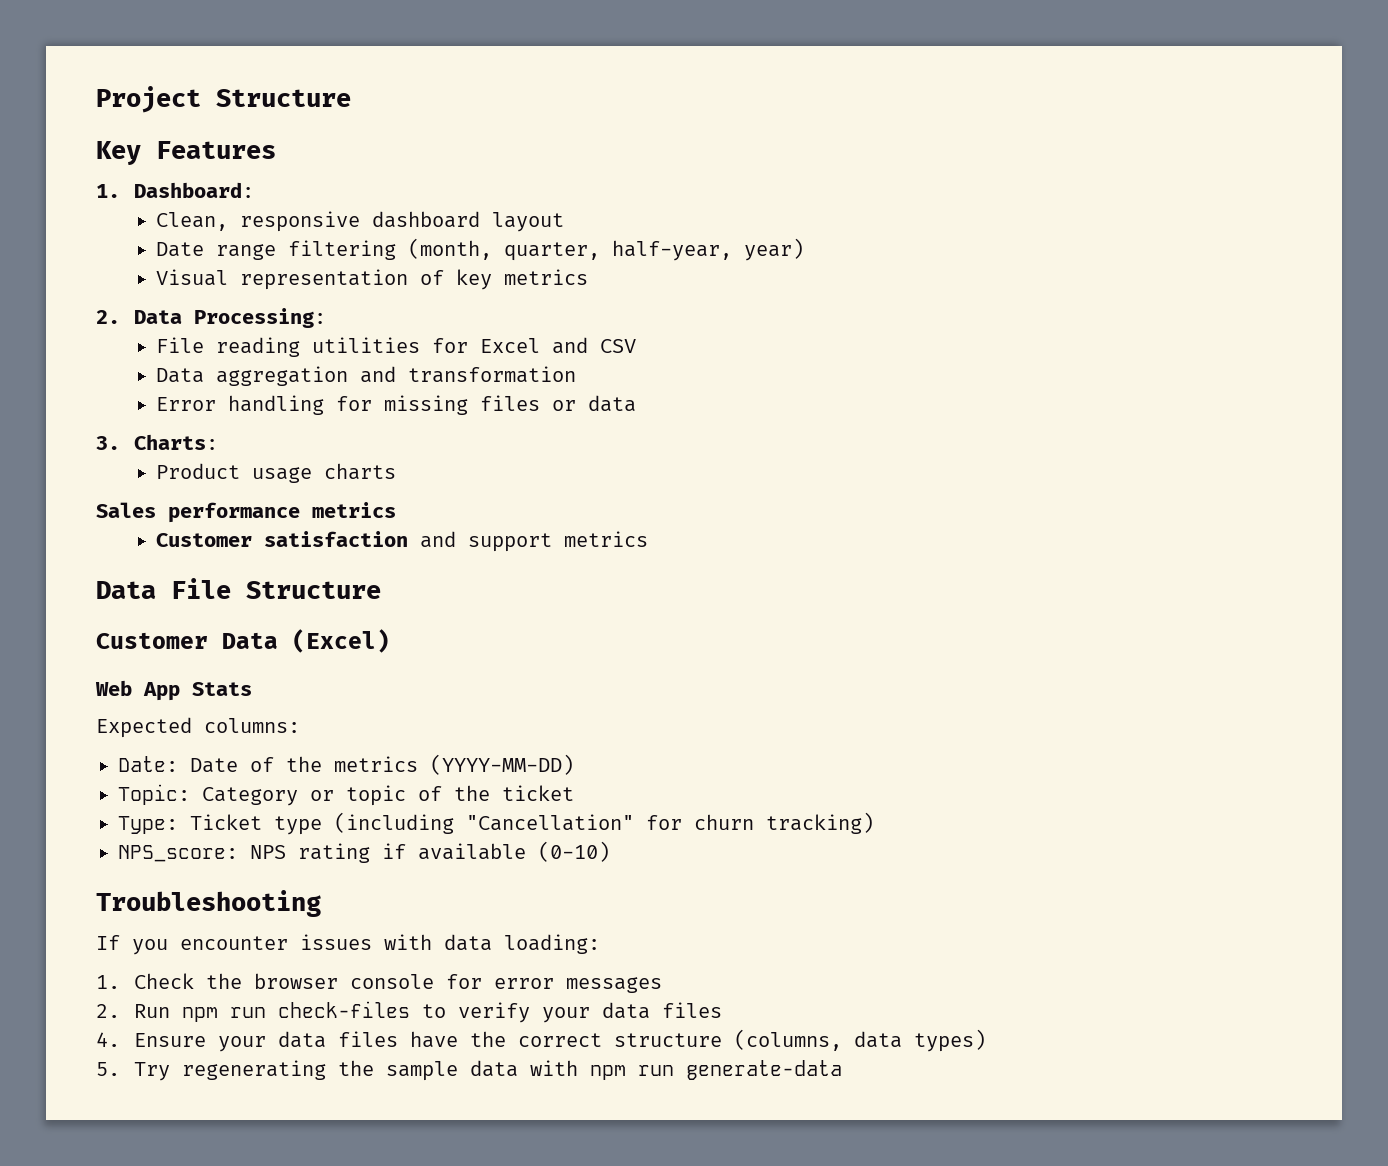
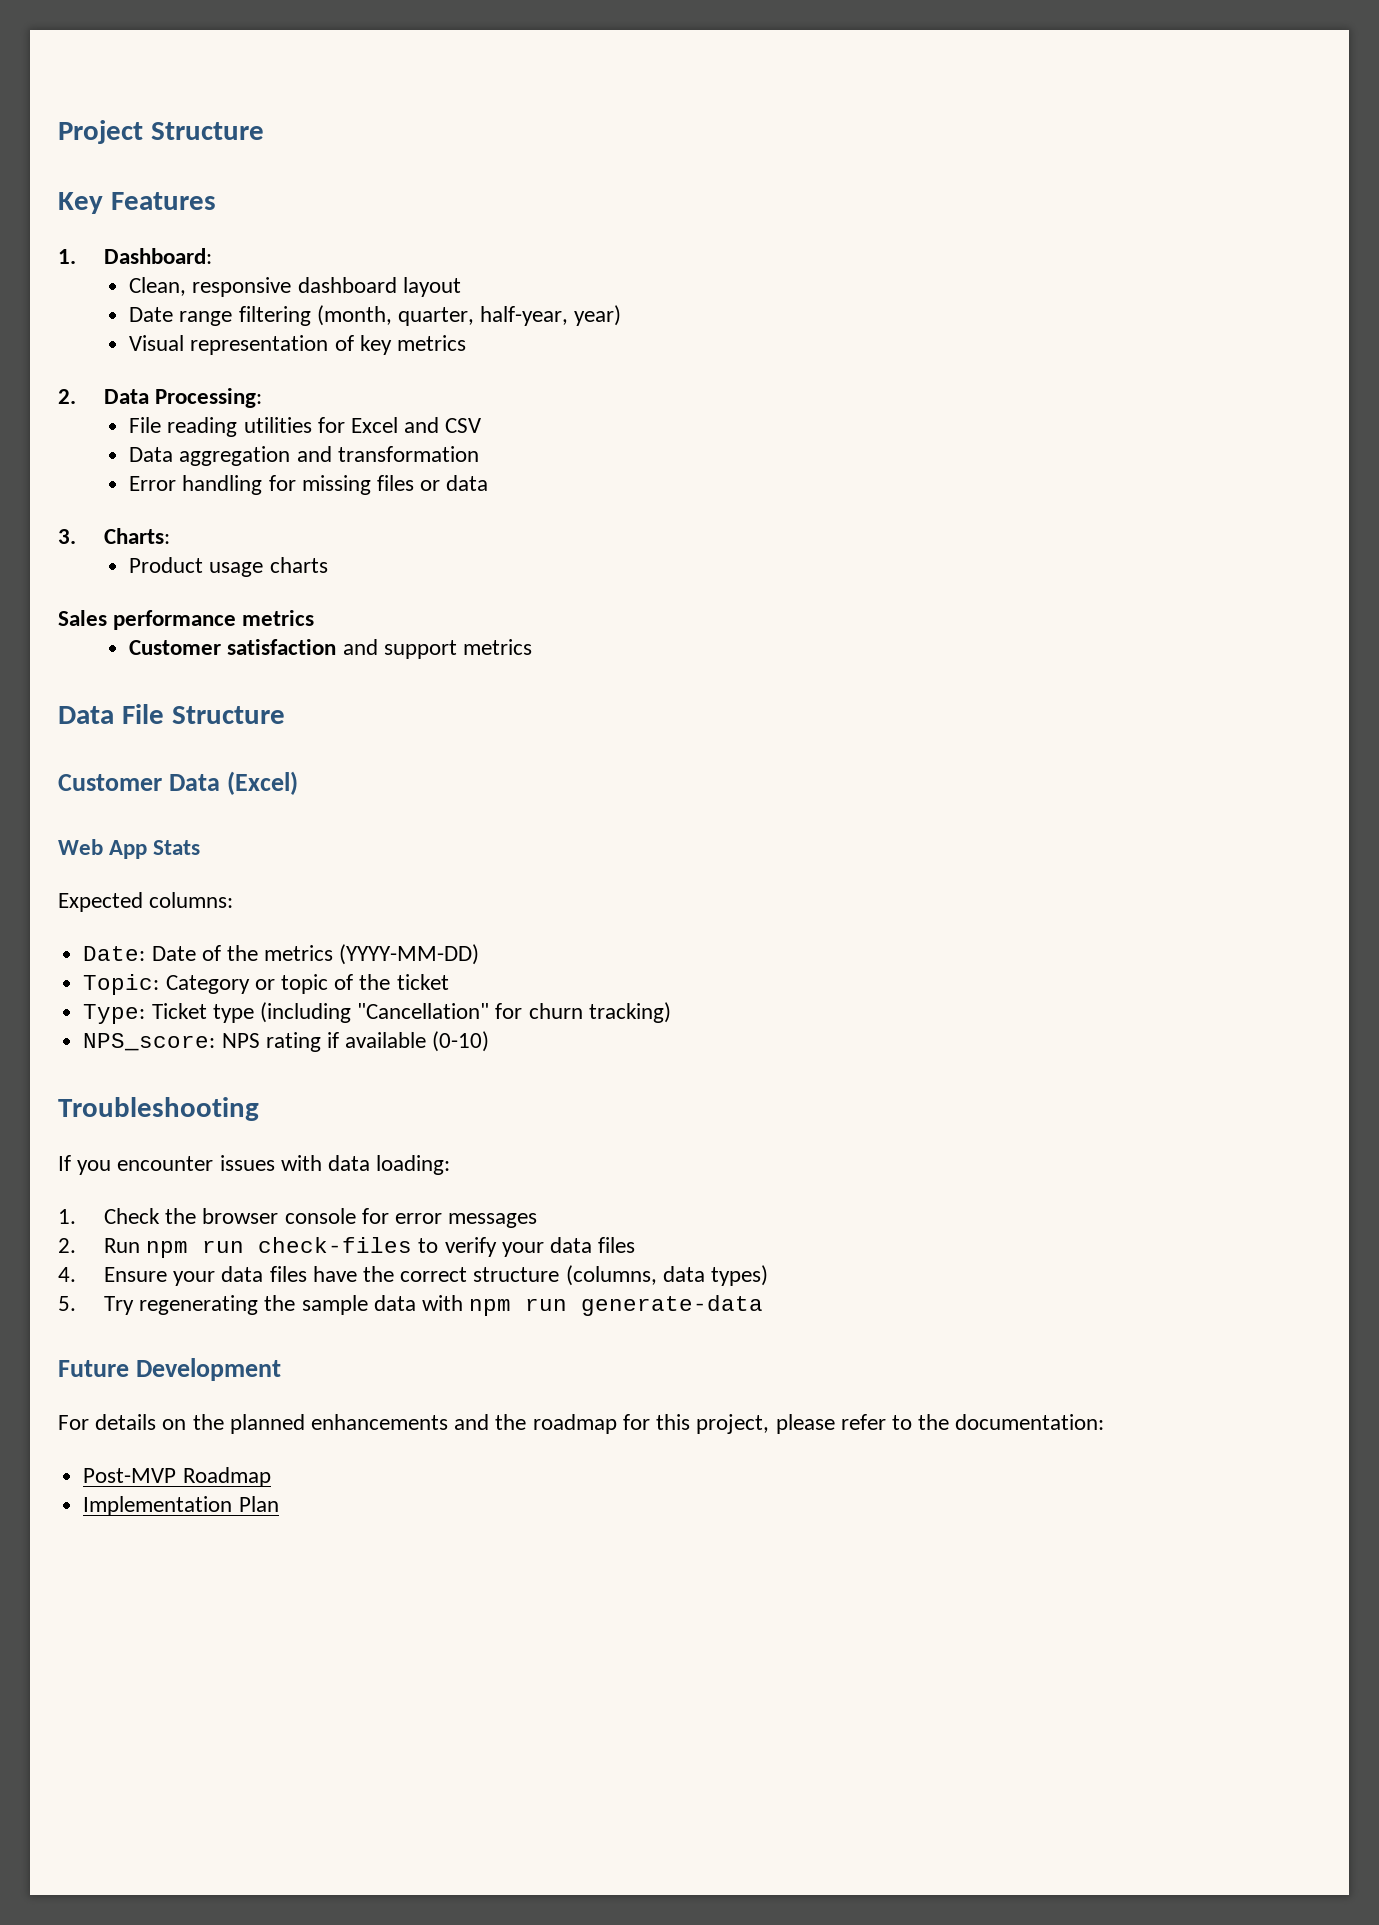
+ Future Development
+ For details on the planned enhancements and the roadmap for this project, please refer to the documentation:
+ Post-MVP Roadmap
+ Implementation Plan

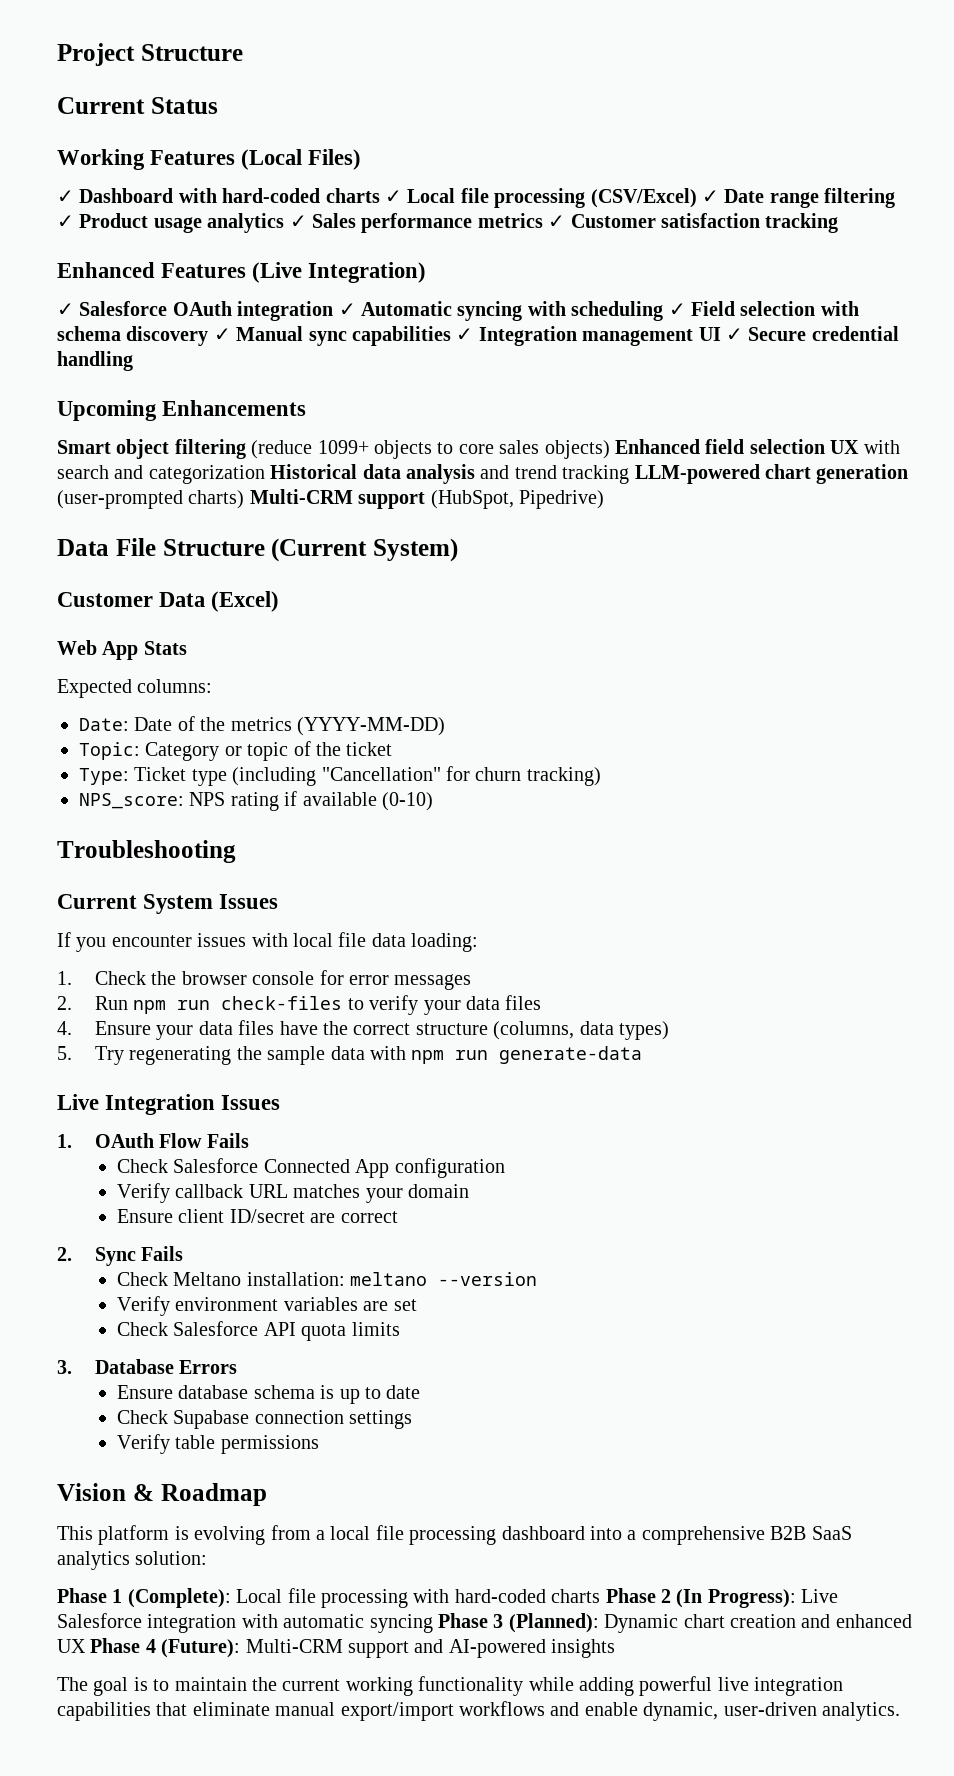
- Key Features
- 1. Dashboard:
- Clean, responsive dashboard layout
- Date range filtering (month, quarter, half-year, year)
- Visual representation of key metrics
- 2. Data Processing:
- File reading utilities for Excel and CSV
- Data aggregation and transformation
- Error handling for missing files or data
- 3. Charts:
- Product usage charts
- Sales performance metrics
- Customer satisfaction and support metrics
+ Current Status
+ Working Features (Local Files)
+ ✓ Dashboard with hard-coded charts ✓ Local file processing (CSV/Excel) ✓ Date range filtering ✓ Product usage analytics ✓ Sales performance metrics ✓ Customer satisfaction tracking
+ Enhanced Features (Live Integration)
+ ✓ Salesforce OAuth integration ✓ Automatic syncing with scheduling ✓ Field selection with schema discovery ✓ Manual sync capabilities ✓ Integration management UI ✓ Secure credential handling
+ Upcoming Enhancements
+ Smart object filtering (reduce 1099+ objects to core sales objects) Enhanced field selection UX with search and categorization Historical data analysis and trend tracking LLM-powered chart generation (user-prompted charts) Multi-CRM support (HubSpot, Pipedrive)
- Data File Structure
+ Data File Structure (Current System)
+ Current System Issues
- If you encounter issues with data loading:
+ If you encounter issues with local file data loading:
- Future Development
- For details on the planned enhancements and the roadmap for this project, please refer to the documentation:
- Post-MVP Roadmap
- Implementation Plan
+ Live Integration Issues
+ 1. OAuth Flow Fails
+ Check Salesforce Connected App configuration
+ Verify callback URL matches your domain
+ Ensure client ID/secret are correct
+ 2. Sync Fails
+ Check Meltano installation: meltano --version
+ Verify environment variables are set
+ Check Salesforce API quota limits
+ 3. Database Errors
+ Ensure database schema is up to date
+ Check Supabase connection settings
+ Verify table permissions
+ Vision & Roadmap
+ This platform is evolving from a local file processing dashboard into a comprehensive B2B SaaS analytics solution:
+ Phase 1 (Complete): Local file processing with hard-coded charts Phase 2 (In Progress): Live Salesforce integration with automatic syncing Phase 3 (Planned): Dynamic chart creation and enhanced UX Phase 4 (Future): Multi-CRM support and AI-powered insights
+ The goal is to maintain the current working functionality while adding powerful live integration capabilities that eliminate manual export/import workflows and enable dynamic, user-driven analytics.

